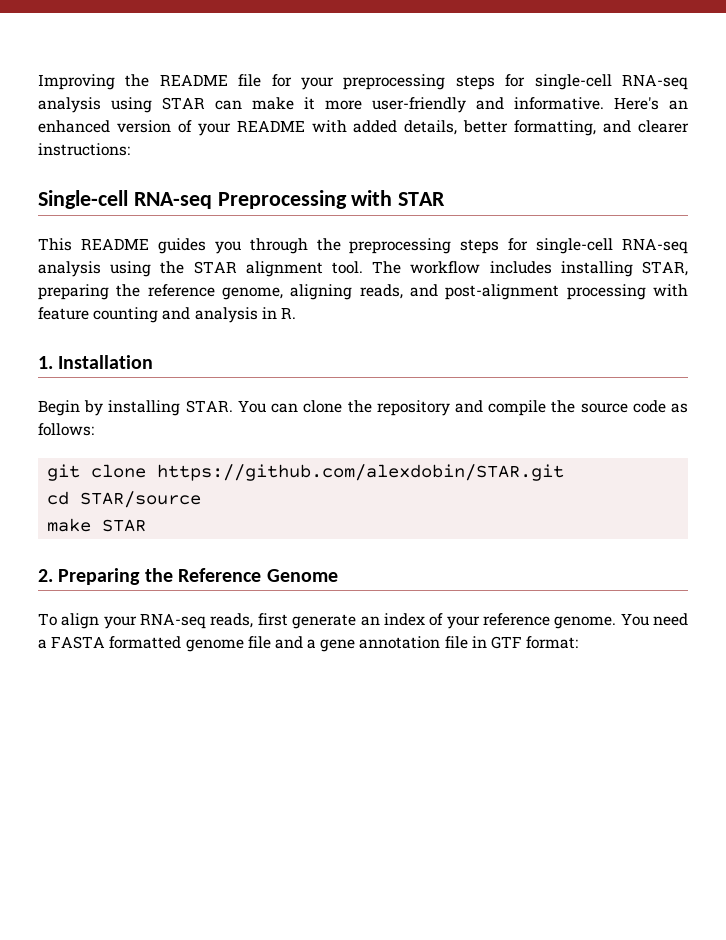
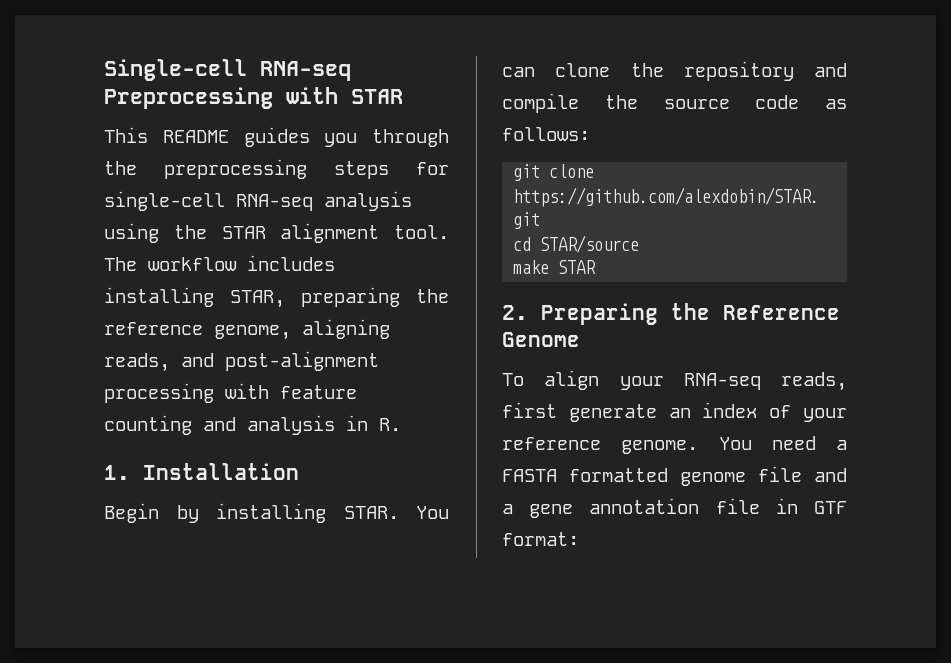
- Improving the README file for your preprocessing steps for single-cell RNA-seq analysis using STAR can make it more user-friendly and informative. Here's an enhanced version of your README with added details, better formatting, and clearer instructions:

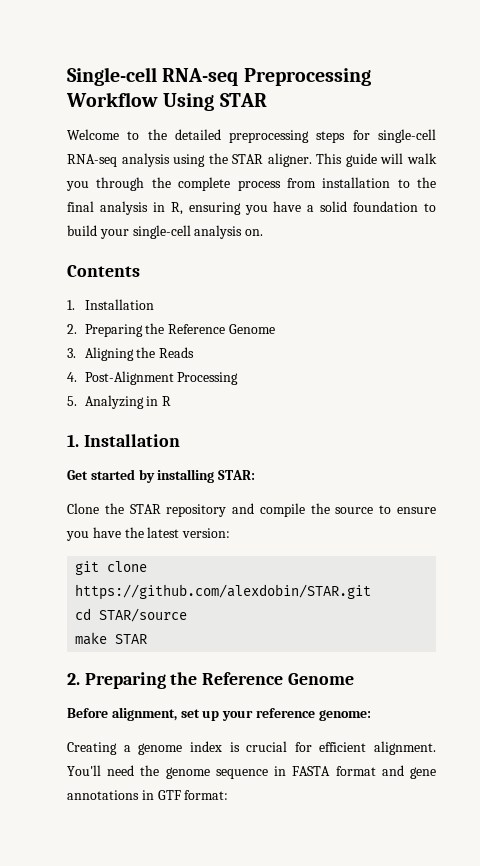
- Single-cell RNA-seq Preprocessing with STAR
- This README guides you through the preprocessing steps for single-cell RNA-seq analysis using the STAR alignment tool. The workflow includes installing STAR, preparing the reference genome, aligning reads, and post-alignment processing with feature counting and analysis in R.
+ Single-cell RNA-seq Preprocessing Workflow Using STAR
+ Welcome to the detailed preprocessing steps for single-cell RNA-seq analysis using the STAR aligner. This guide will walk you through the complete process from installation to the final analysis in R, ensuring you have a solid foundation to build your single-cell analysis on.
+ Contents
  1. Installation
- Begin by installing STAR. You can clone the repository and compile the source code as follows:
+ 2. Preparing the Reference Genome
+ 3. Aligning the Reads
+ 4. Post-Alignment Processing
+ 5. Analyzing in R
+ 1. Installation
+ Get started by installing STAR:
+ Clone the STAR repository and compile the source to ensure you have the latest version:
- To align your RNA-seq reads, first generate an index of your reference genome. You need a FASTA formatted genome file and a gene annotation file in GTF format:
+ Before alignment, set up your reference genome:
+ Creating a genome index is crucial for efficient alignment. You'll need the genome sequence in FASTA format and gene annotations in GTF format:

